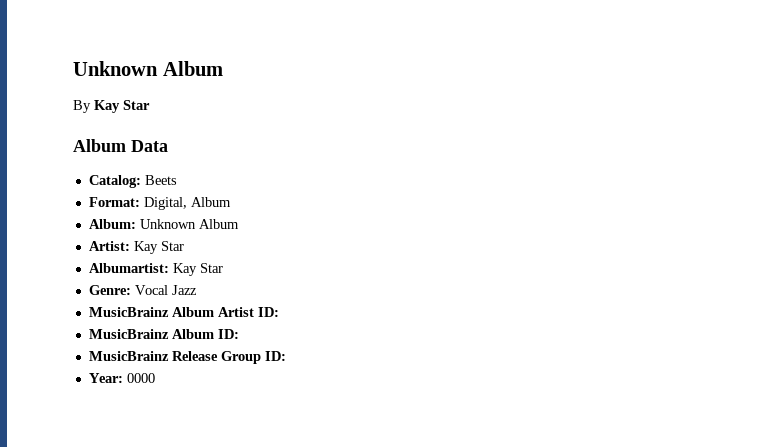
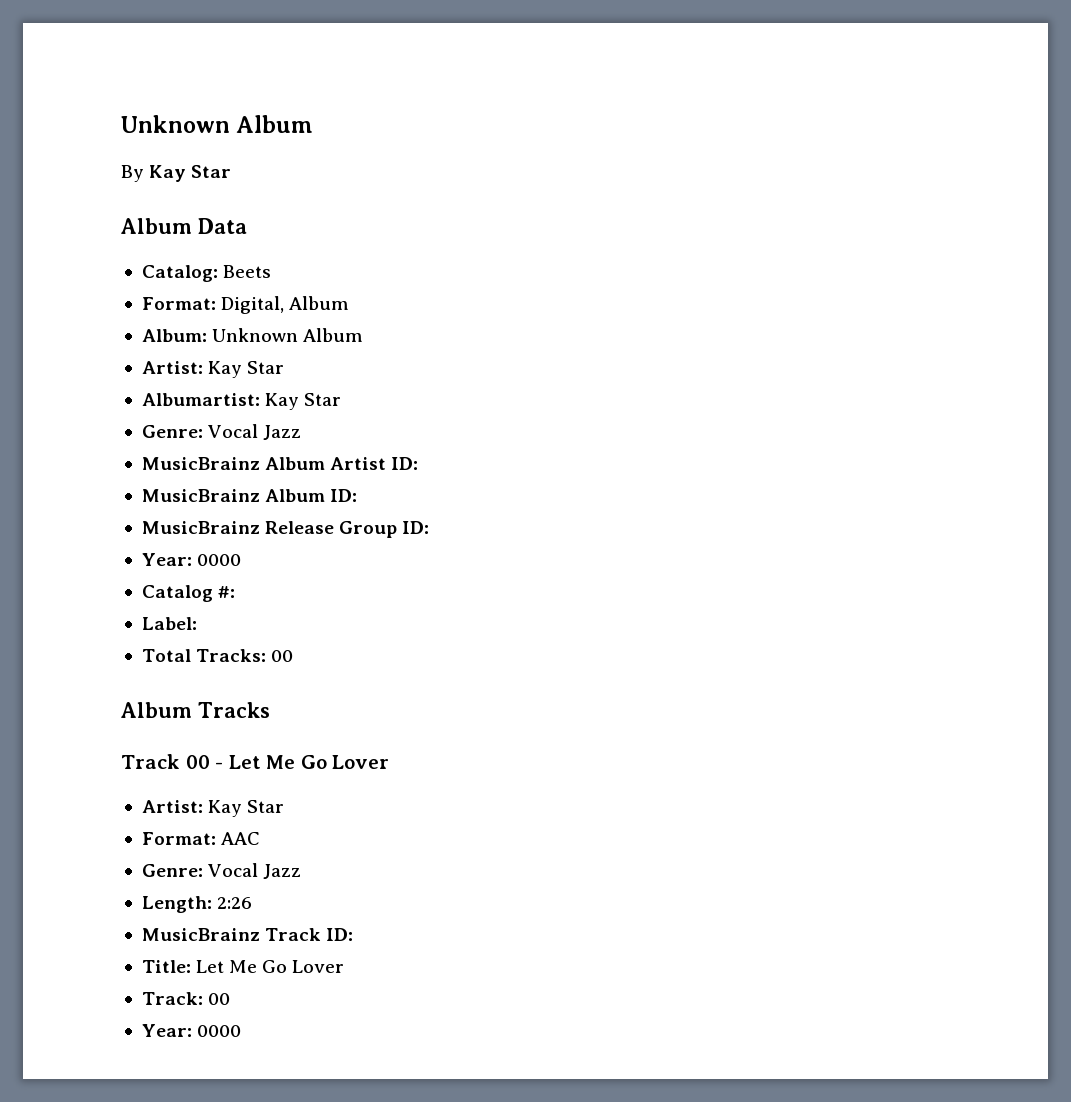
+ Catalog #:
+ Label:
+ Total Tracks: 00
+ Album Tracks
+ Track 00 - Let Me Go Lover
+ Artist: Kay Star
+ Format: AAC
+ Genre: Vocal Jazz
+ Length: 2:26
+ MusicBrainz Track ID:
+ Title: Let Me Go Lover
+ Track: 00
+ Year: 0000

